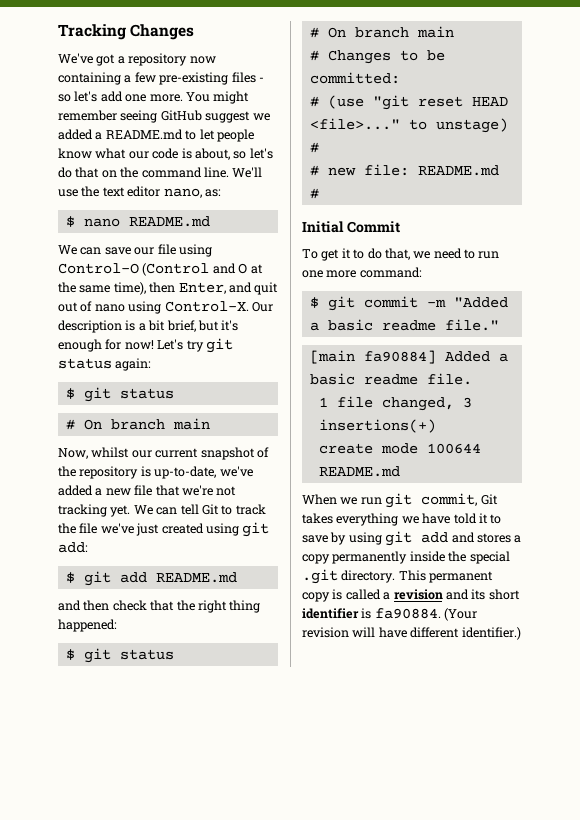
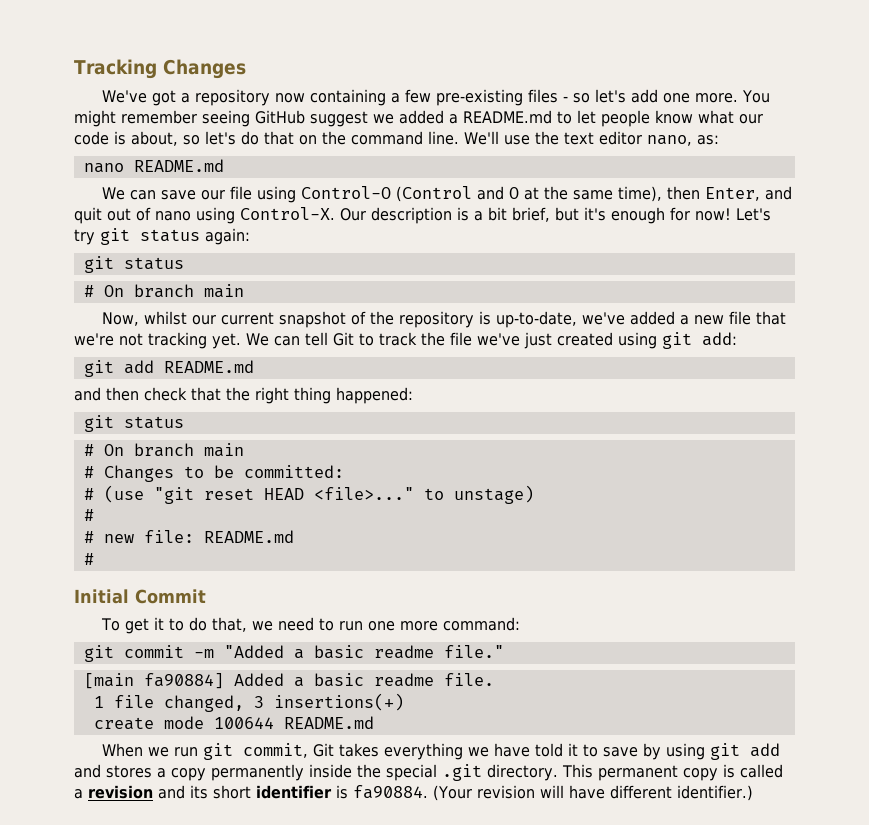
- $ nano README.md
+ nano README.md
  Let's try git status again:
- $ git status
+ git status
- $ git add README.md
+ git add README.md
  and then check that the right thing happened:
- $ git status
+ git status
- $ git commit -m "Added a basic readme file."
+ git commit -m "Added a basic readme file."

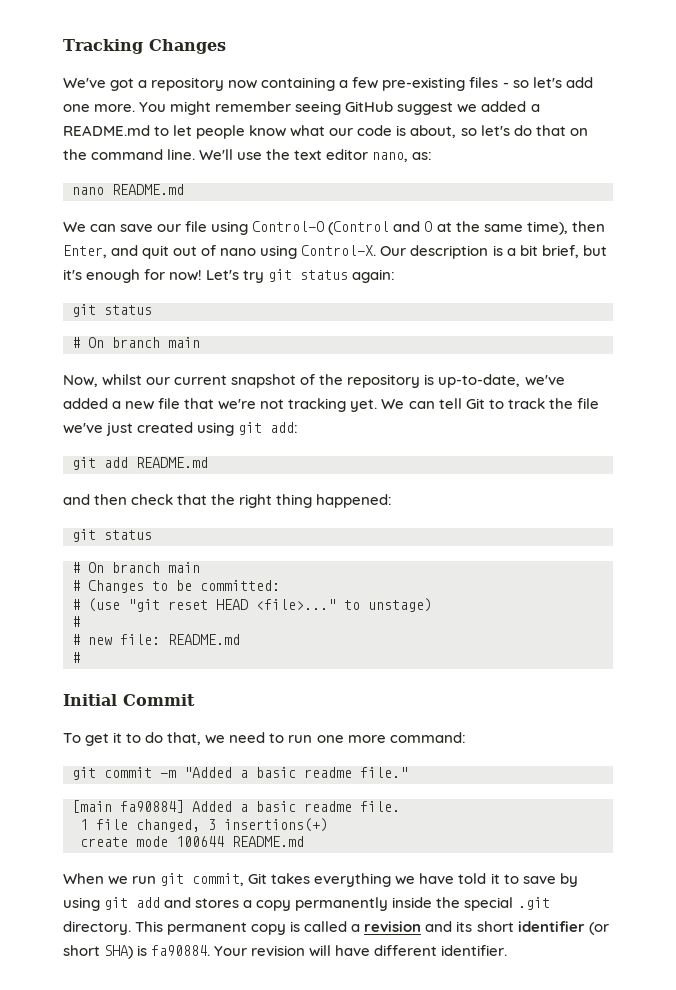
- This permanent copy is called a revision and its short identifier is fa90884.
+ This permanent copy is called a revision and its short identifier (or short SHA) is fa90884.
- (Your revision will have different identifier.)
+ Your revision will have different identifier.

